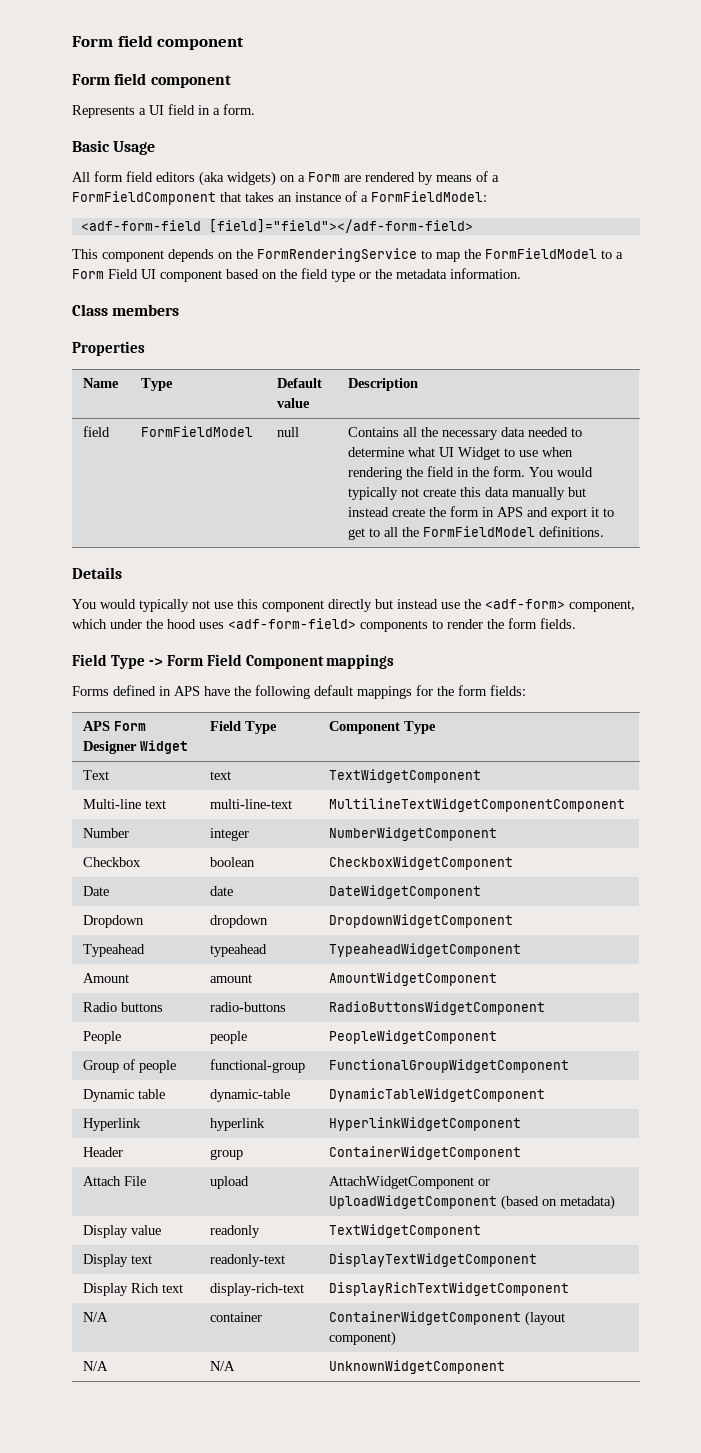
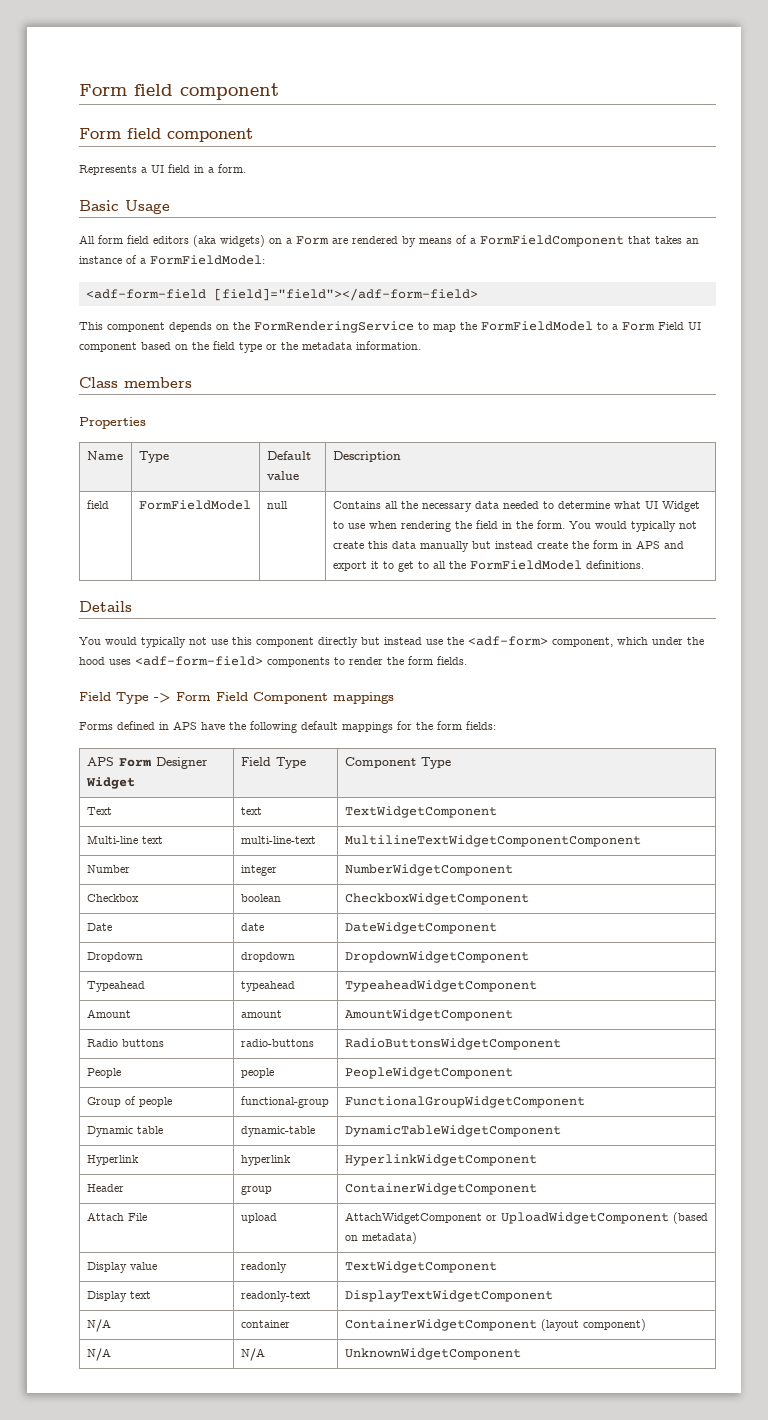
- Display Rich text | display-rich-text | DisplayRichTextWidgetComponent

